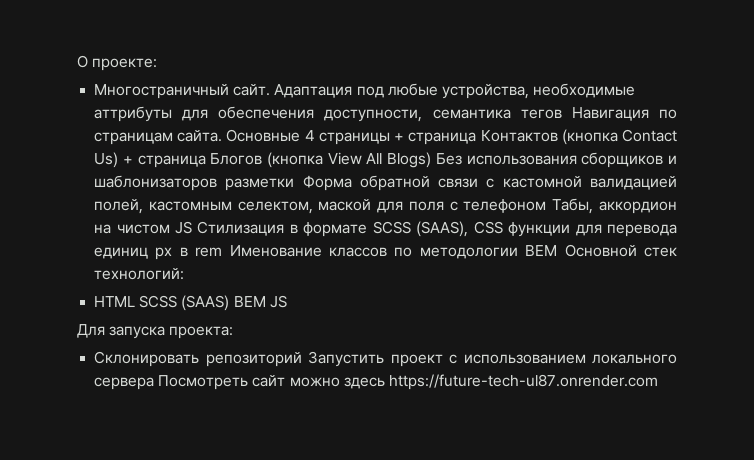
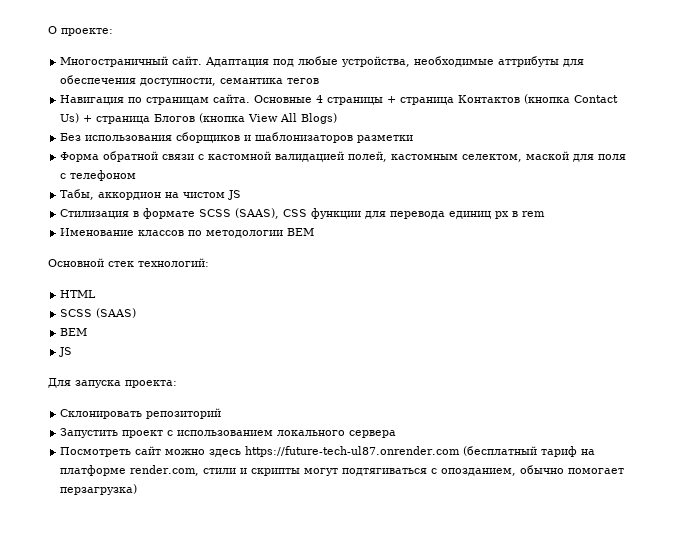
- Адаптация под любые устройства, необходимые аттрибуты для обеспечения доступности, семантика тегов Навигация по страницам сайта.
+ Адаптация под любые устройства, необходимые аттрибуты для обеспечения доступности, семантика тегов
+ Навигация по страницам сайта.
- Основные 4 страницы + страница Контактов (кнопка Contact Us) + страница Блогов (кнопка View All Blogs) Без использования сборщиков и шаблонизаторов разметки Форма обратной связи с кастомной валидацией полей, кастомным селектом, маской для поля с телефоном Табы, аккордион на чистом JS Стилизация в формате SCSS (SAAS), CSS функции для перевода единиц px в rem Именование классов по методологии BEM Основной стек технологий:
+ Основные 4 страницы + страница Контактов (кнопка Contact Us) + страница Блогов (кнопка View All Blogs)
+ Без использования сборщиков и шаблонизаторов разметки
+ Форма обратной связи с кастомной валидацией полей, кастомным селектом, маской для поля с телефоном
+ Табы, аккордион на чистом JS
+ Стилизация в формате SCSS (SAAS), CSS функции для перевода единиц px в rem
+ Именование классов по методологии BEM
+ Основной стек технологий:
- HTML SCSS (SAAS) BEM JS
+ HTML
+ SCSS (SAAS)
+ BEM
+ JS
- Склонировать репозиторий Запустить проект с использованием локального сервера Посмотреть сайт можно здесь https://future-tech-ul87.onrender.com
+ Склонировать репозиторий
+ Запустить проект с использованием локального сервера
+ Посмотреть сайт можно здесь https://future-tech-ul87.onrender.com (бесплатный тариф на платформе render.com, стили и скрипты могут подтягиваться с опозданием, обычно помогает перзагрузка)

